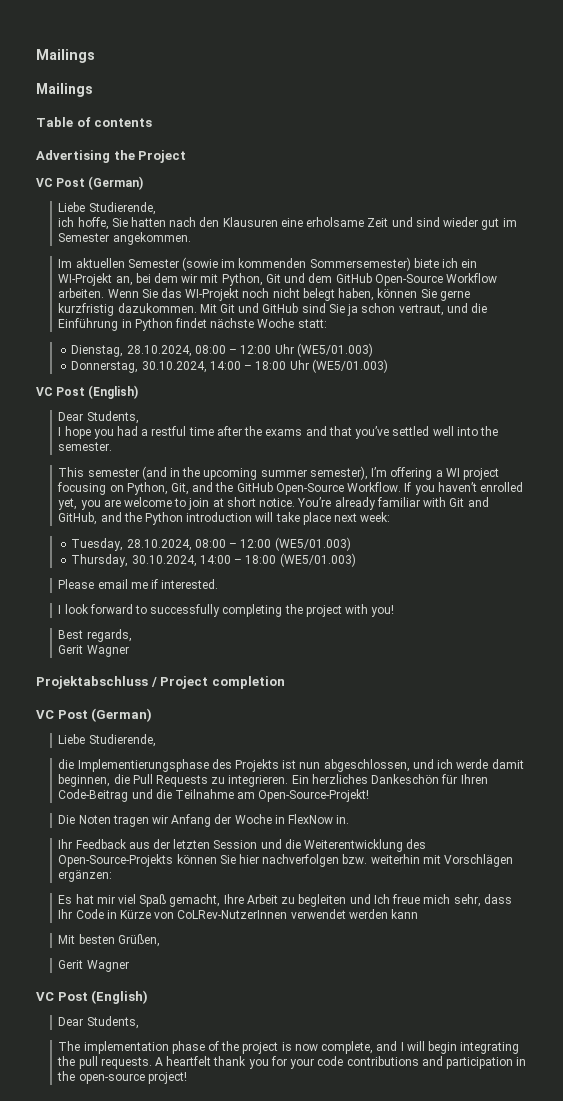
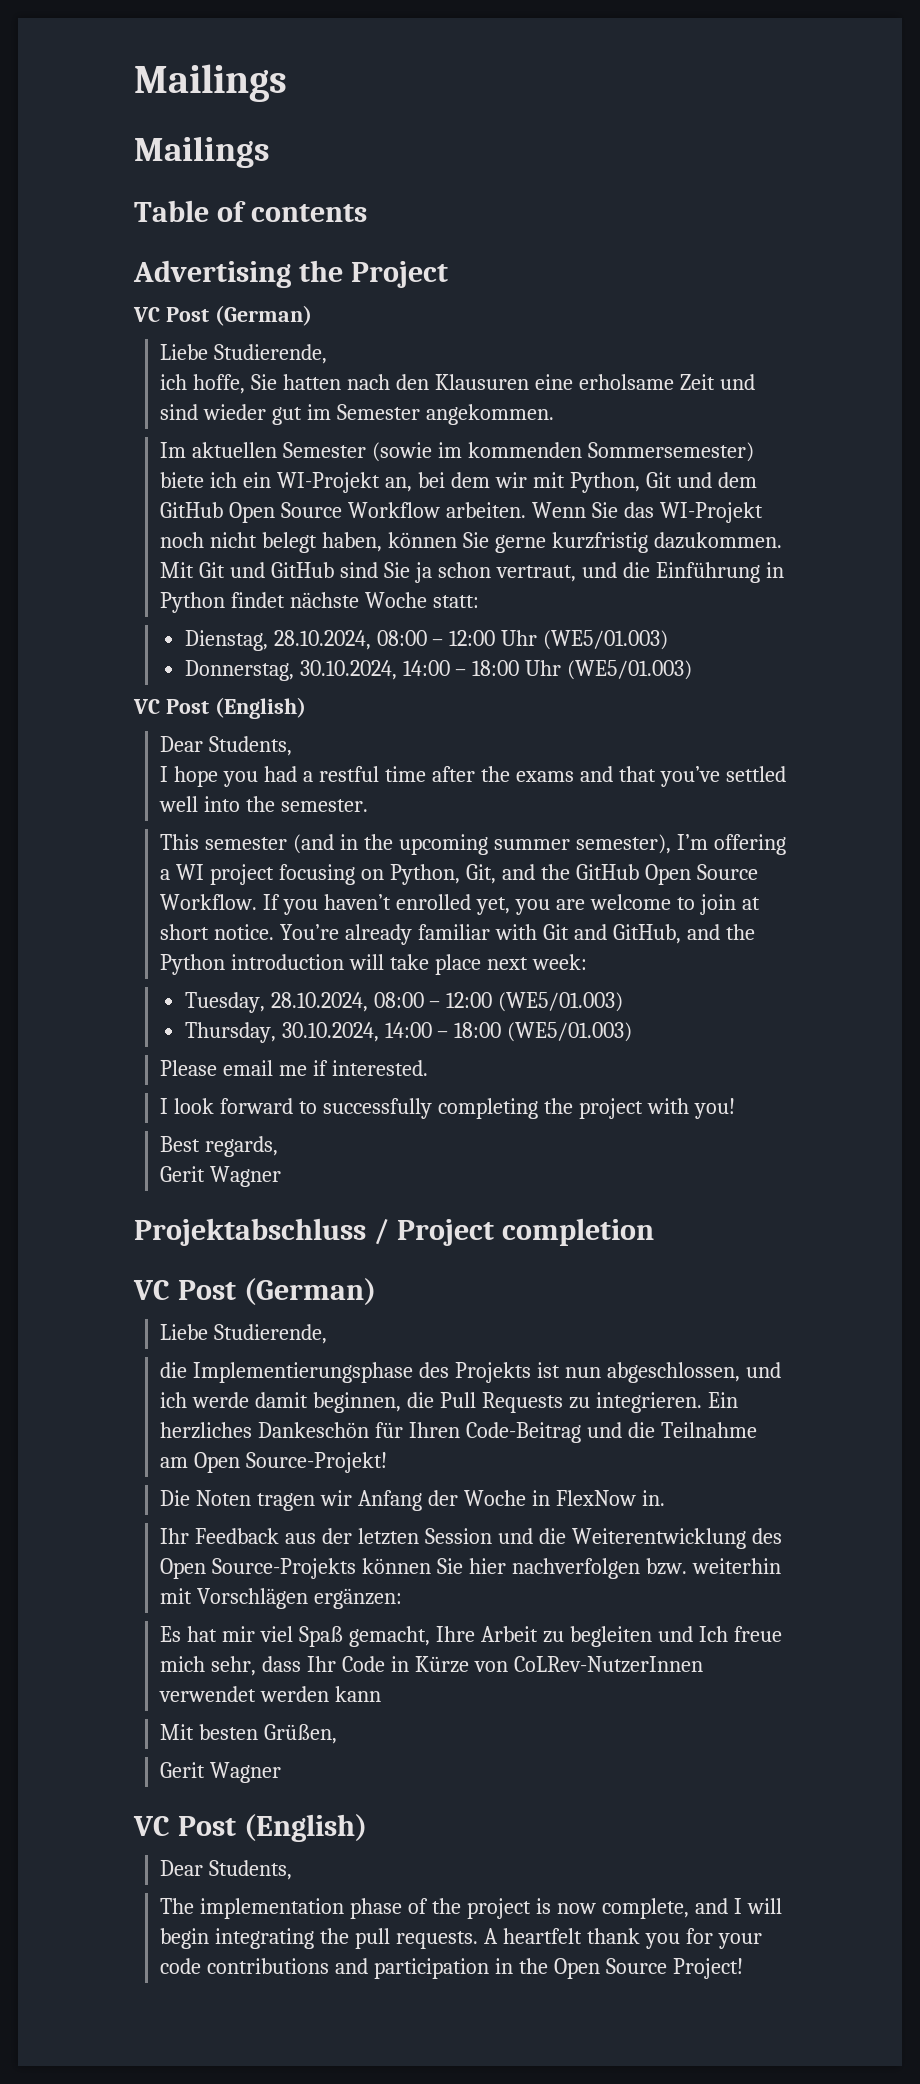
- Im aktuellen Semester (sowie im kommenden Sommersemester) biete ich ein WI-Projekt an, bei dem wir mit Python, Git und dem GitHub Open-Source Workflow arbeiten.
+ Im aktuellen Semester (sowie im kommenden Sommersemester) biete ich ein WI-Projekt an, bei dem wir mit Python, Git und dem GitHub Open Source Workflow arbeiten.
- This semester (and in the upcoming summer semester), I’m offering a WI project focusing on Python, Git, and the GitHub Open-Source Workflow.
+ This semester (and in the upcoming summer semester), I’m offering a WI project focusing on Python, Git, and the GitHub Open Source Workflow.
- Ein herzliches Dankeschön für Ihren Code-Beitrag und die Teilnahme am Open-Source-Projekt!
+ Ein herzliches Dankeschön für Ihren Code-Beitrag und die Teilnahme am Open Source-Projekt!
- Ihr Feedback aus der letzten Session und die Weiterentwicklung des Open-Source-Projekts können Sie hier nachverfolgen bzw. weiterhin mit Vorschlägen ergänzen:
+ Ihr Feedback aus der letzten Session und die Weiterentwicklung des Open Source-Projekts können Sie hier nachverfolgen bzw. weiterhin mit Vorschlägen ergänzen:
- A heartfelt thank you for your code contributions and participation in the open-source project!
+ A heartfelt thank you for your code contributions and participation in the Open Source Project!

